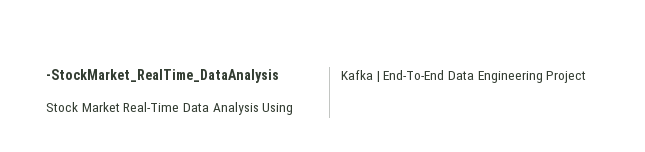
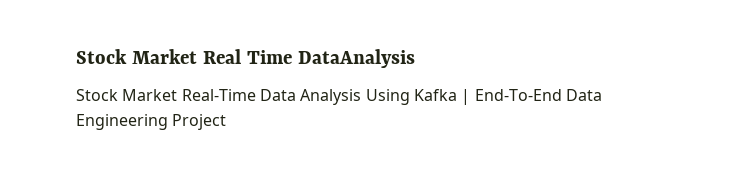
- -StockMarket_RealTime_DataAnalysis
+ Stock Market Real Time DataAnalysis

